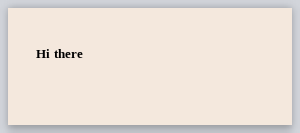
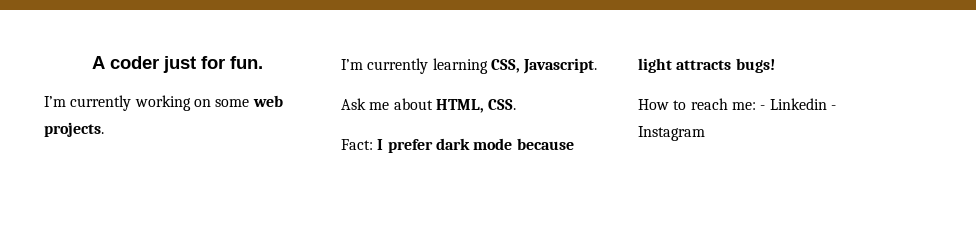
- Hi there
+ A coder just for fun.
+ I’m currently working on some web projects.
+ I’m currently learning CSS, Javascript.
+ Ask me about HTML, CSS.
+ Fact: I prefer dark mode because light attracts bugs!
+ How to reach me: - Linkedin - Instagram

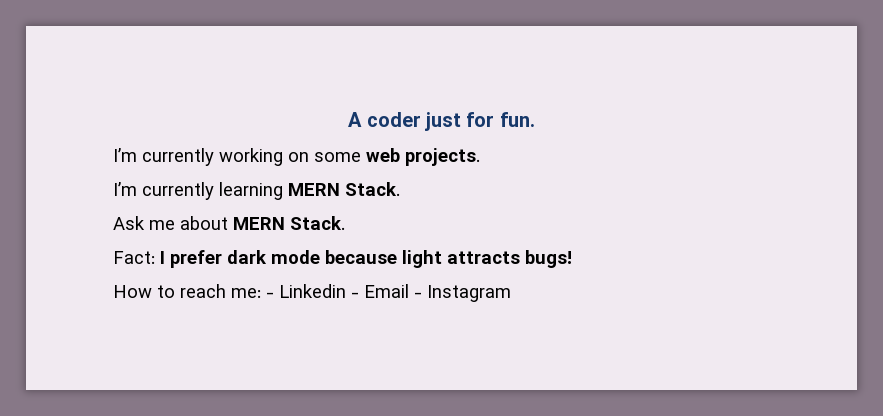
- I’m currently learning CSS, Javascript.
+ I’m currently learning MERN Stack.
- Ask me about HTML, CSS.
+ Ask me about MERN Stack.
- How to reach me: - Linkedin - Instagram
+ How to reach me: - Linkedin - Email - Instagram

